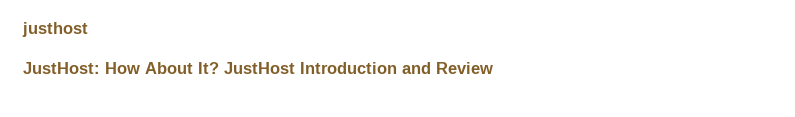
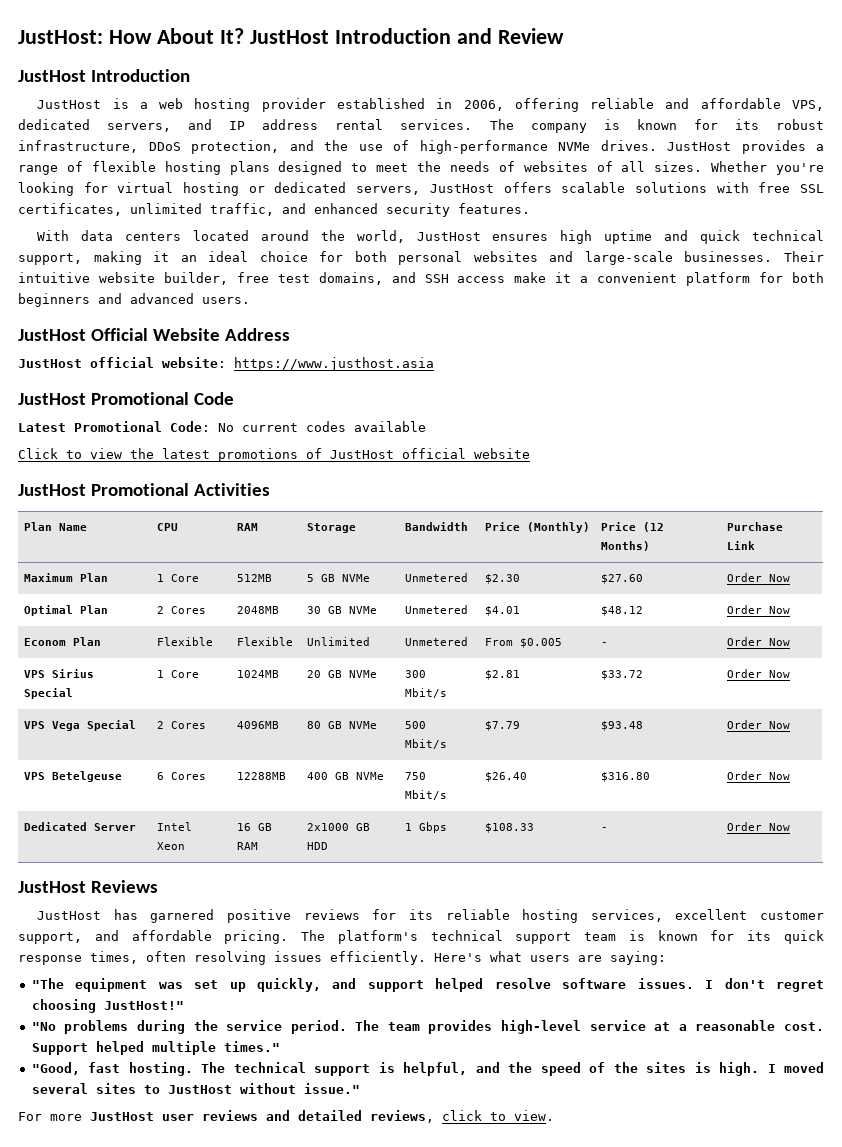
- justhost
  JustHost Introduction and Review
+ JustHost Introduction
+ JustHost is a web hosting provider established in 2006, offering reliable and affordable VPS, dedicated servers, and IP address rental services. The company is known for its robust infrastructure, DDoS protection, and the use of high-performance NVMe drives. JustHost provides a range of flexible hosting plans designed to meet the needs of websites of all sizes. Whether you're looking for virtual hosting or dedicated servers, JustHost offers scalable solutions with free SSL certificates, unlimited traffic, and enhanced security features.
+ With data centers located around the world, JustHost ensures high uptime and quick technical support, making it an ideal choice for both personal websites and large-scale businesses. Their intuitive website builder, free test domains, and SSH access make it a convenient platform for both beginners and advanced users.
+ JustHost Official Website Address
+ JustHost official website: https://www.justhost.asia
+ JustHost Promotional Code
+ Latest Promotional Code: No current codes available
+ Click to view the latest promotions of JustHost official website
+ JustHost Promotional Activities
+ Plan Name | CPU | RAM | Storage | Bandwidth | Price (Monthly) | Price (12 Months) | Purchase Link
+ Maximum Plan | 1 Core | 512MB | 5 GB NVMe | Unmetered | $2.30 | $27.60 | Order Now
+ Optimal Plan | 2 Cores | 2048MB | 30 GB NVMe | Unmetered | $4.01 | $48.12 | Order Now
+ Econom Plan | Flexible | Flexible | Unlimited | Unmetered | From $0.005 | - | Order Now
+ VPS Sirius Special | 1 Core | 1024MB | 20 GB NVMe | 300 Mbit/s | $2.81 | $33.72 | Order Now
+ VPS Vega Special | 2 Cores | 4096MB | 80 GB NVMe | 500 Mbit/s | $7.79 | $93.48 | Order Now
+ VPS Betelgeuse | 6 Cores | 12288MB | 400 GB NVMe | 750 Mbit/s | $26.40 | $316.80 | Order Now
+ Dedicated Server | Intel Xeon | 16 GB RAM | 2x1000 GB HDD | 1 Gbps | $108.33 | - | Order Now
+ JustHost Reviews
+ JustHost has garnered positive reviews for its reliable hosting services, excellent customer support, and affordable pricing. The platform's technical support team is known for its quick response times, often resolving issues efficiently. Here's what users are saying:
+ "The equipment was set up quickly, and support helped resolve software issues. I don't regret choosing JustHost!"
+ "No problems during the service period. The team provides high-level service at a reasonable cost. Support helped multiple times."
+ "Good, fast hosting. The technical support is helpful, and the speed of the sites is high. I moved several sites to JustHost without issue."
+ For more JustHost user reviews and detailed reviews, click to view.

